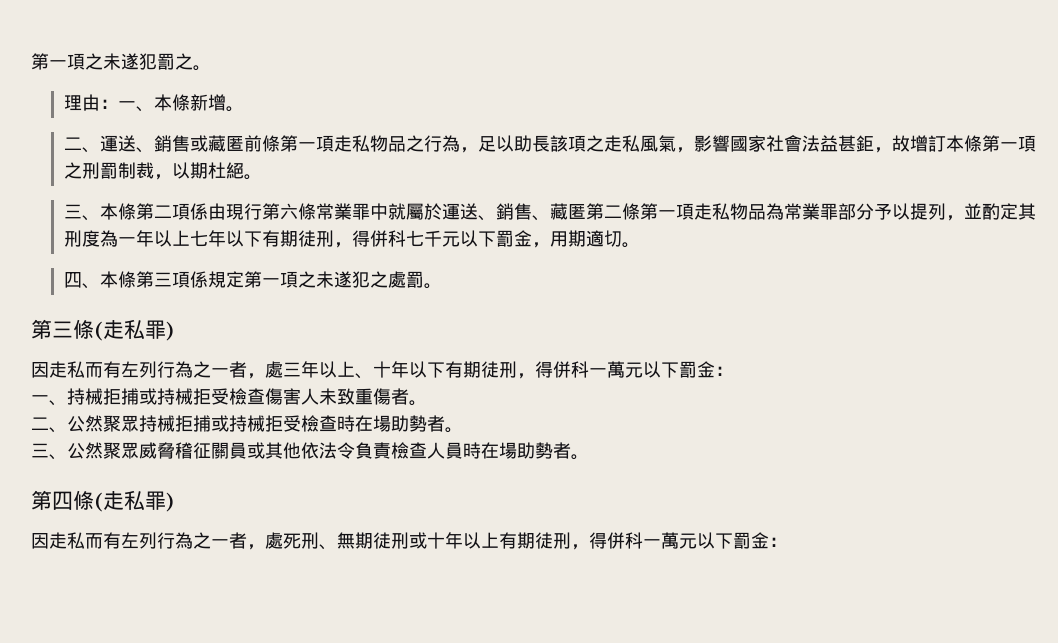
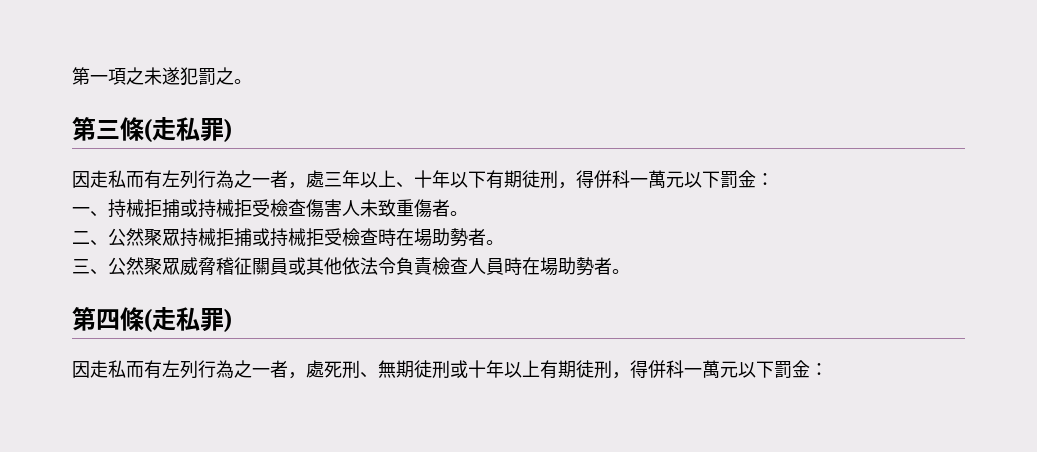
- 理由：一、本條新增。
- 二、運送、銷售或藏匿前條第一項走私物品之行為，足以助長該項之走私風氣，影響國家社會法益甚鉅，故增訂本條第一項之刑罰制裁，以期杜絕。
- 三、本條第二項係由現行第六條常業罪中就屬於運送、銷售、藏匿第二條第一項走私物品為常業罪部分予以提列，並酌定其刑度為一年以上七年以下有期徒刑，得併科七千元以下罰金，用期適切。
- 四、本條第三項係規定第一項之未遂犯之處罰。

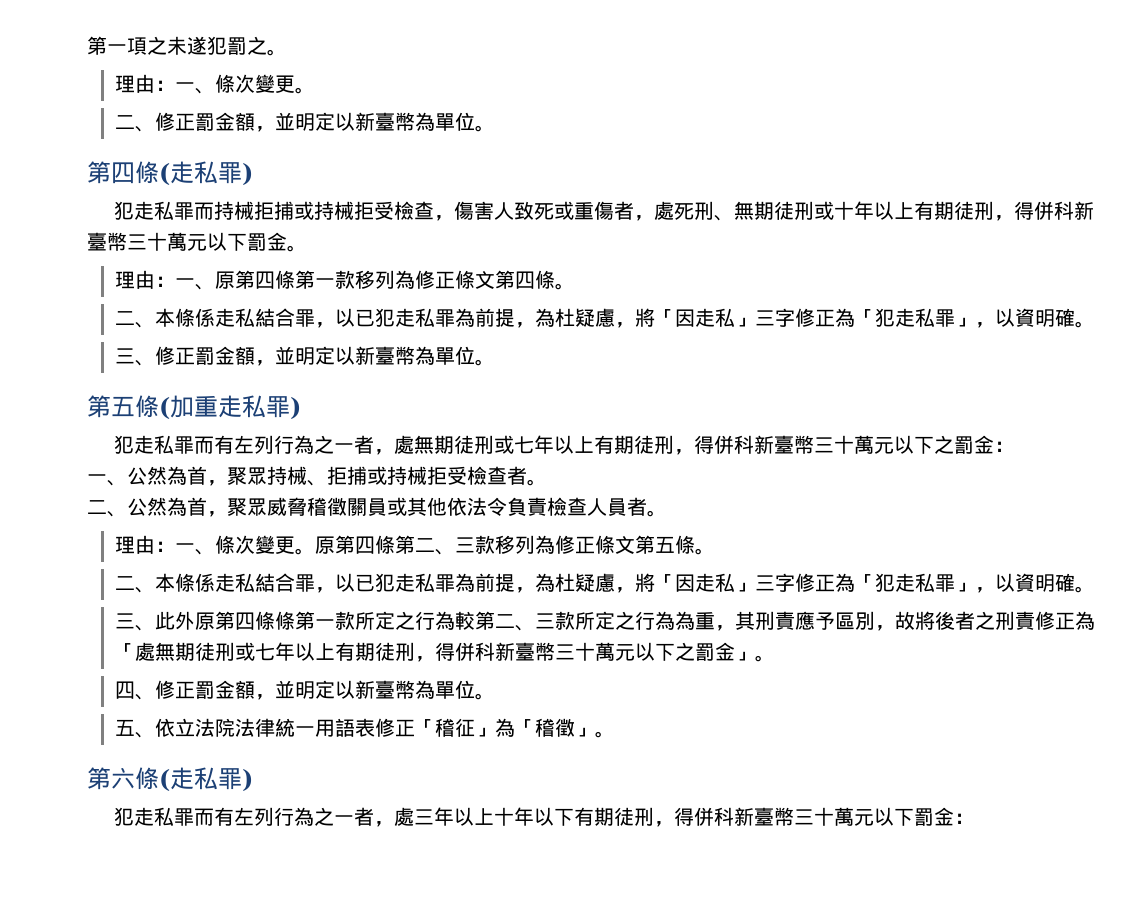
  第一項之未遂犯罰之。
- 第三條(走私罪)
- 因走私而有左列行為之一者，處三年以上、十年以下有期徒刑，得併科一萬元以下罰金：
- 一、持械拒捕或持械拒受檢查傷害人未致重傷者。
- 二、公然聚眾持械拒捕或持械拒受檢查時在場助勢者。
- 三、公然聚眾威脅稽征關員或其他依法令負責檢查人員時在場助勢者。
+ 理由：一、條次變更。
+ 二、修正罰金額，並明定以新臺幣為單位。
  第四條(走私罪)
- 因走私而有左列行為之一者，處死刑、無期徒刑或十年以上有期徒刑，得併科一萬元以下罰金：
+ 犯走私罪而持械拒捕或持械拒受檢查，傷害人致死或重傷者，處死刑、無期徒刑或十年以上有期徒刑，得併科新臺幣三十萬元以下罰金。
+ 理由：一、原第四條第一款移列為修正條文第四條。
+ 二、本條係走私結合罪，以已犯走私罪為前提，為杜疑慮，將「因走私」三字修正為「犯走私罪」，以資明確。
+ 三、修正罰金額，並明定以新臺幣為單位。
+ 第五條(加重走私罪)
+ 犯走私罪而有左列行為之一者，處無期徒刑或七年以上有期徒刑，得併科新臺幣三十萬元以下之罰金：
+ 一、公然為首，聚眾持械、拒捕或持械拒受檢查者。
+ 二、公然為首，聚眾威脅稽徵關員或其他依法令負責檢查人員者。
+ 理由：一、條次變更。原第四條第二、三款移列為修正條文第五條。
+ 二、本條係走私結合罪，以已犯走私罪為前提，為杜疑慮，將「因走私」三字修正為「犯走私罪」，以資明確。
+ 三、此外原第四條條第一款所定之行為較第二、三款所定之行為為重，其刑責應予區別，故將後者之刑責修正為「處無期徒刑或七年以上有期徒刑，得併科新臺幣三十萬元以下之罰金」。
+ 四、修正罰金額，並明定以新臺幣為單位。
+ 五、依立法院法律統一用語表修正「稽征」為「稽徵」。
+ 第六條(走私罪)
+ 犯走私罪而有左列行為之一者，處三年以上十年以下有期徒刑，得併科新臺幣三十萬元以下罰金：

